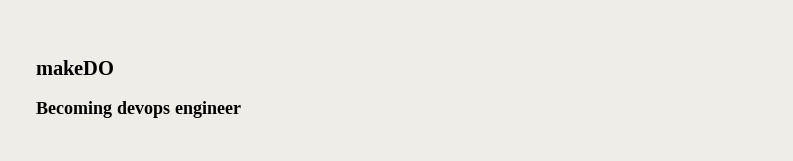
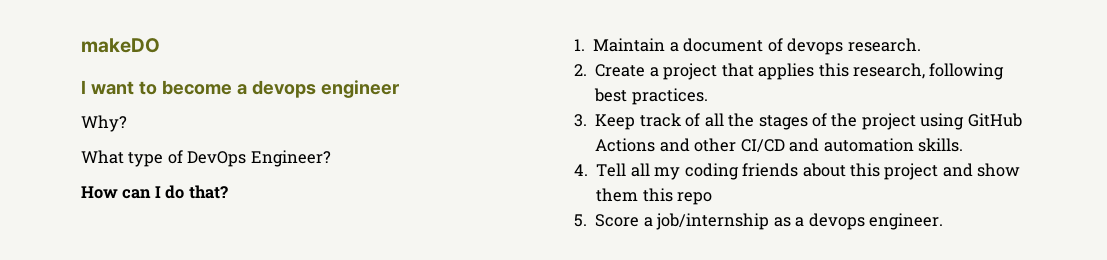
- Becoming devops engineer
+ I want to become a devops engineer
+ Why?
+ What type of DevOps Engineer?
+ How can I do that?
+ 1. Maintain a document of devops research.
+ 2. Create a project that applies this research, following best practices.
+ 3. Keep track of all the stages of the project using GitHub Actions and other CI/CD and automation skills.
+ 4. Tell all my coding friends about this project and show them this repo
+ 5. Score a job/internship as a devops engineer.

